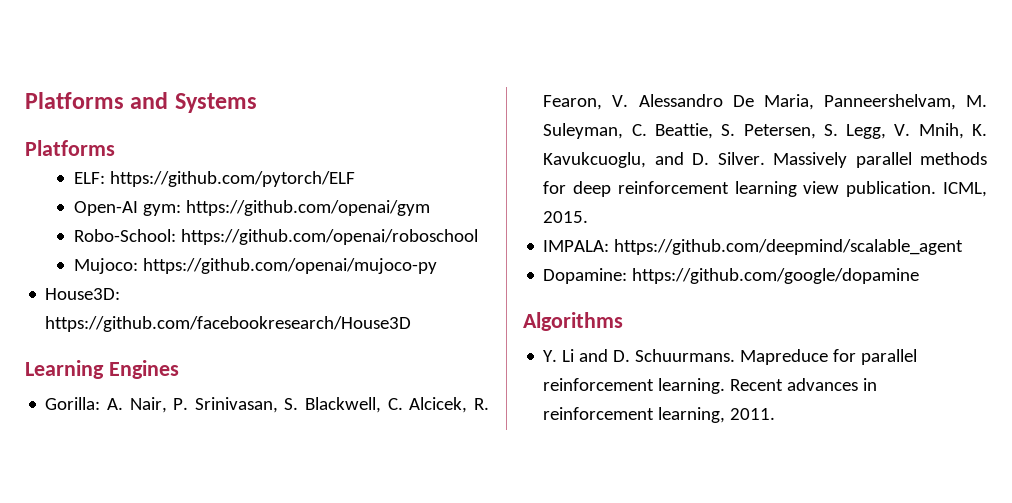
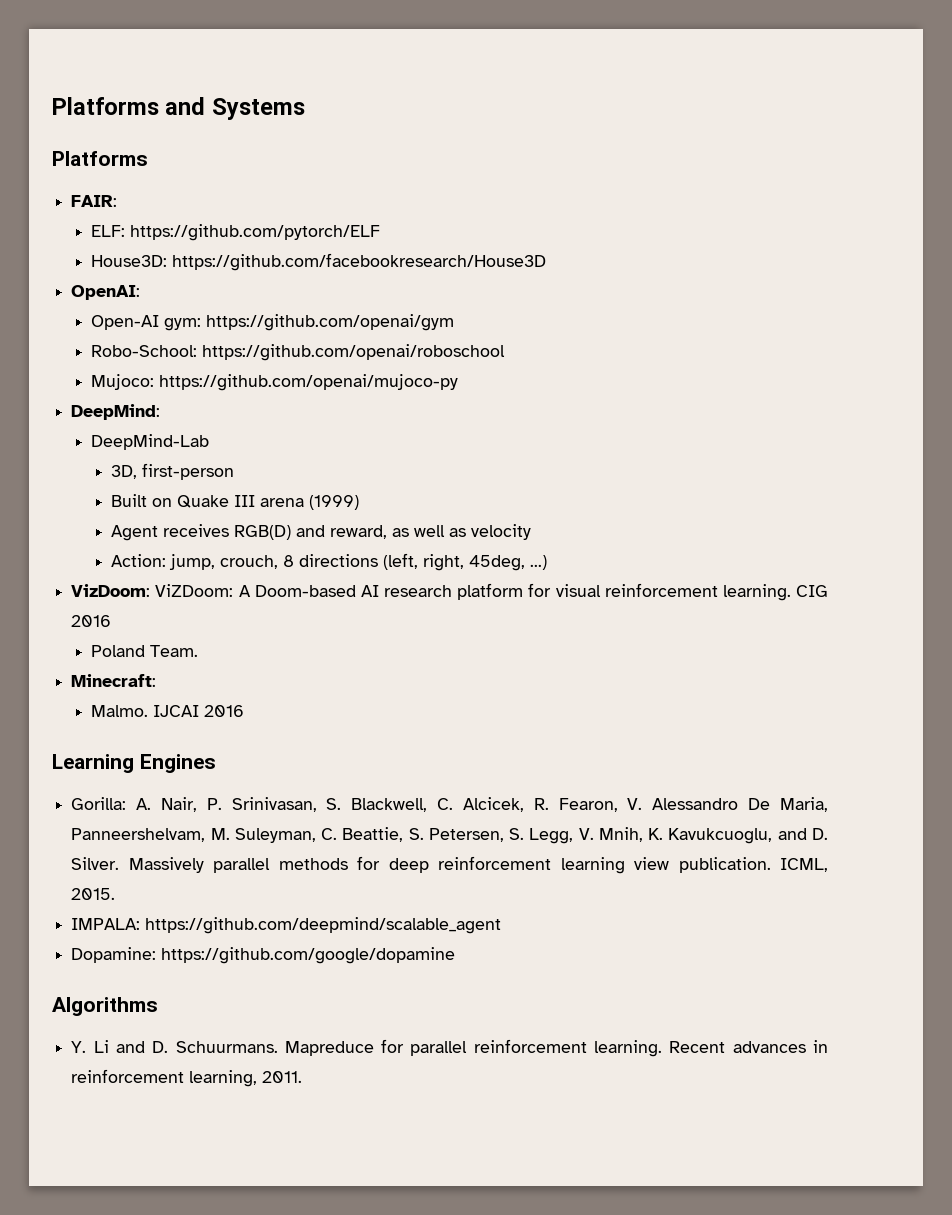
+ FAIR:
+ House3D: https://github.com/facebookresearch/House3D
+ OpenAI:
- House3D: https://github.com/facebookresearch/House3D
+ DeepMind:
+ DeepMind-Lab
+ 3D, first-person
+ Built on Quake III arena (1999)
+ Agent receives RGB(D) and reward, as well as velocity
+ Action: jump, crouch, 8 directions (left, right, 45deg, ...)
+ VizDoom: ViZDoom: A Doom-based AI research platform for visual reinforcement learning. CIG 2016
+ Poland Team.
+ Minecraft:
+ Malmo. IJCAI 2016

